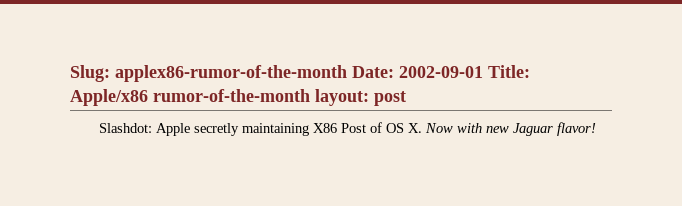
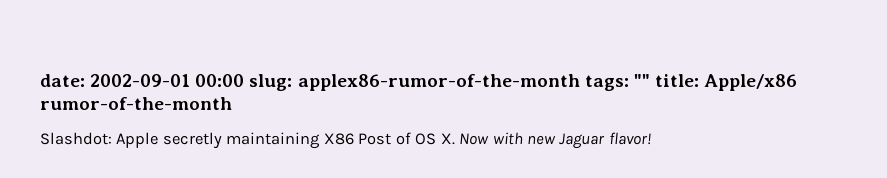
- Slug: applex86-rumor-of-the-month Date: 2002-09-01 Title: Apple/x86 rumor-of-the-month layout: post
+ date: 2002-09-01 00:00 slug: applex86-rumor-of-the-month tags: "" title: Apple/x86 rumor-of-the-month

